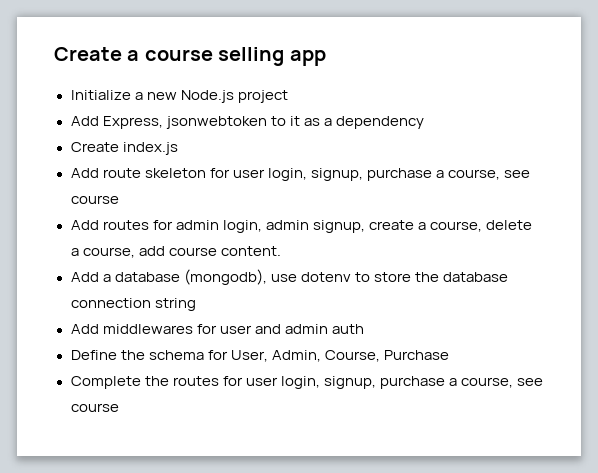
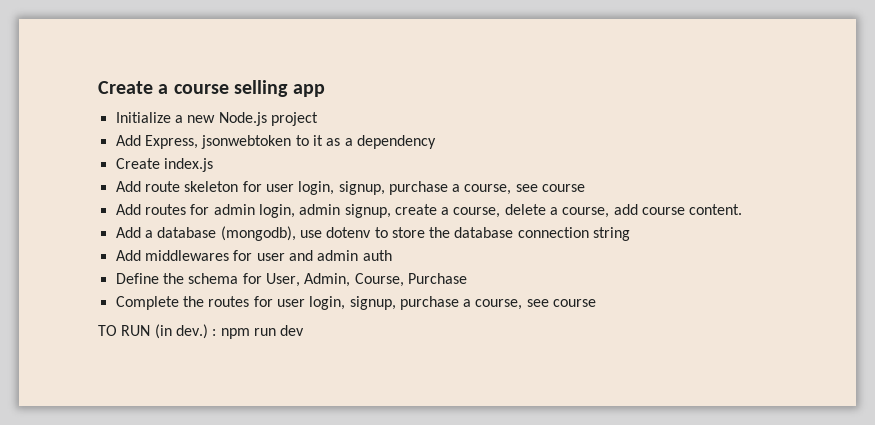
+ TO RUN (in dev.) : npm run dev

